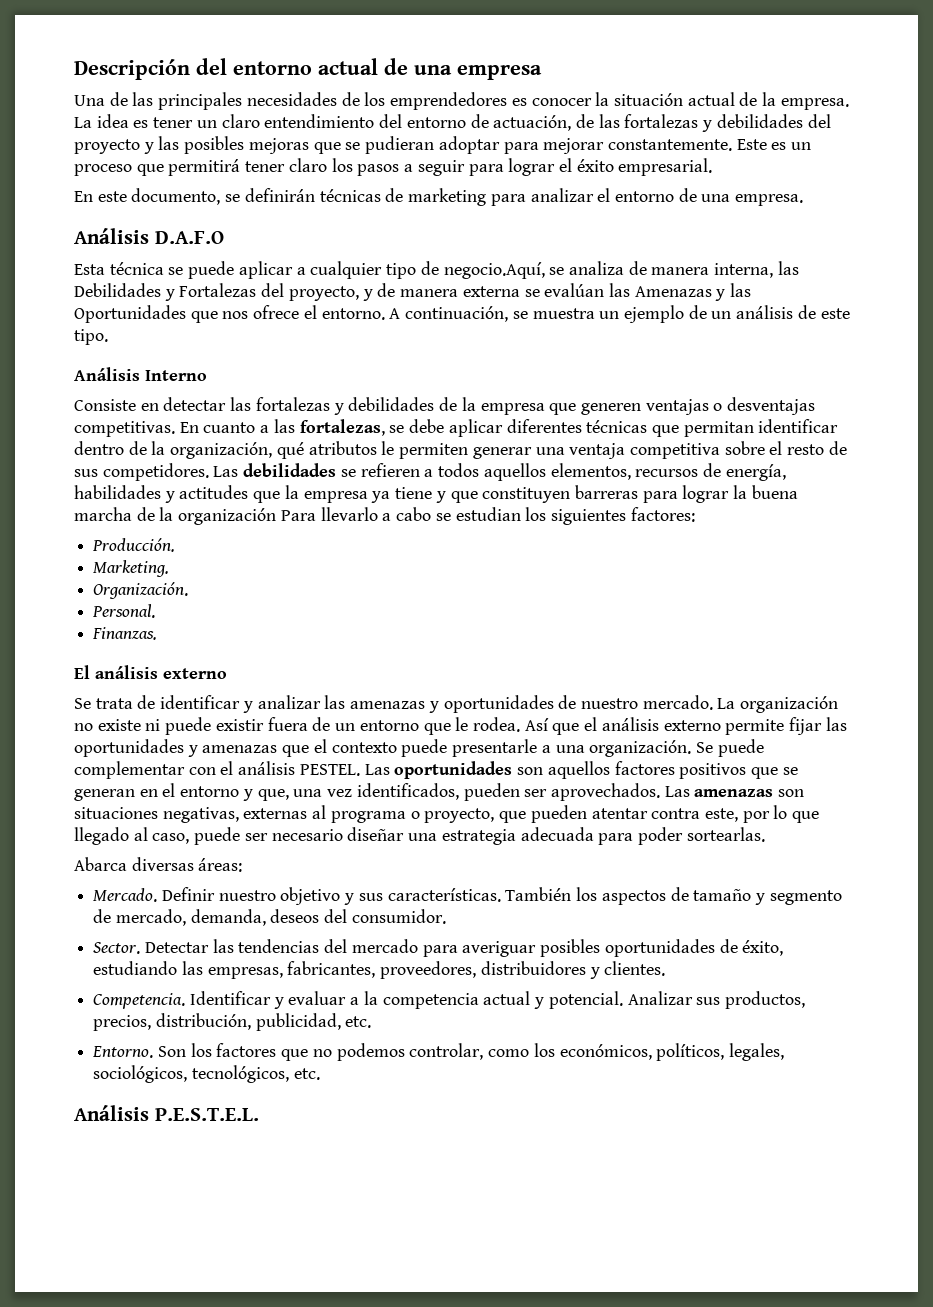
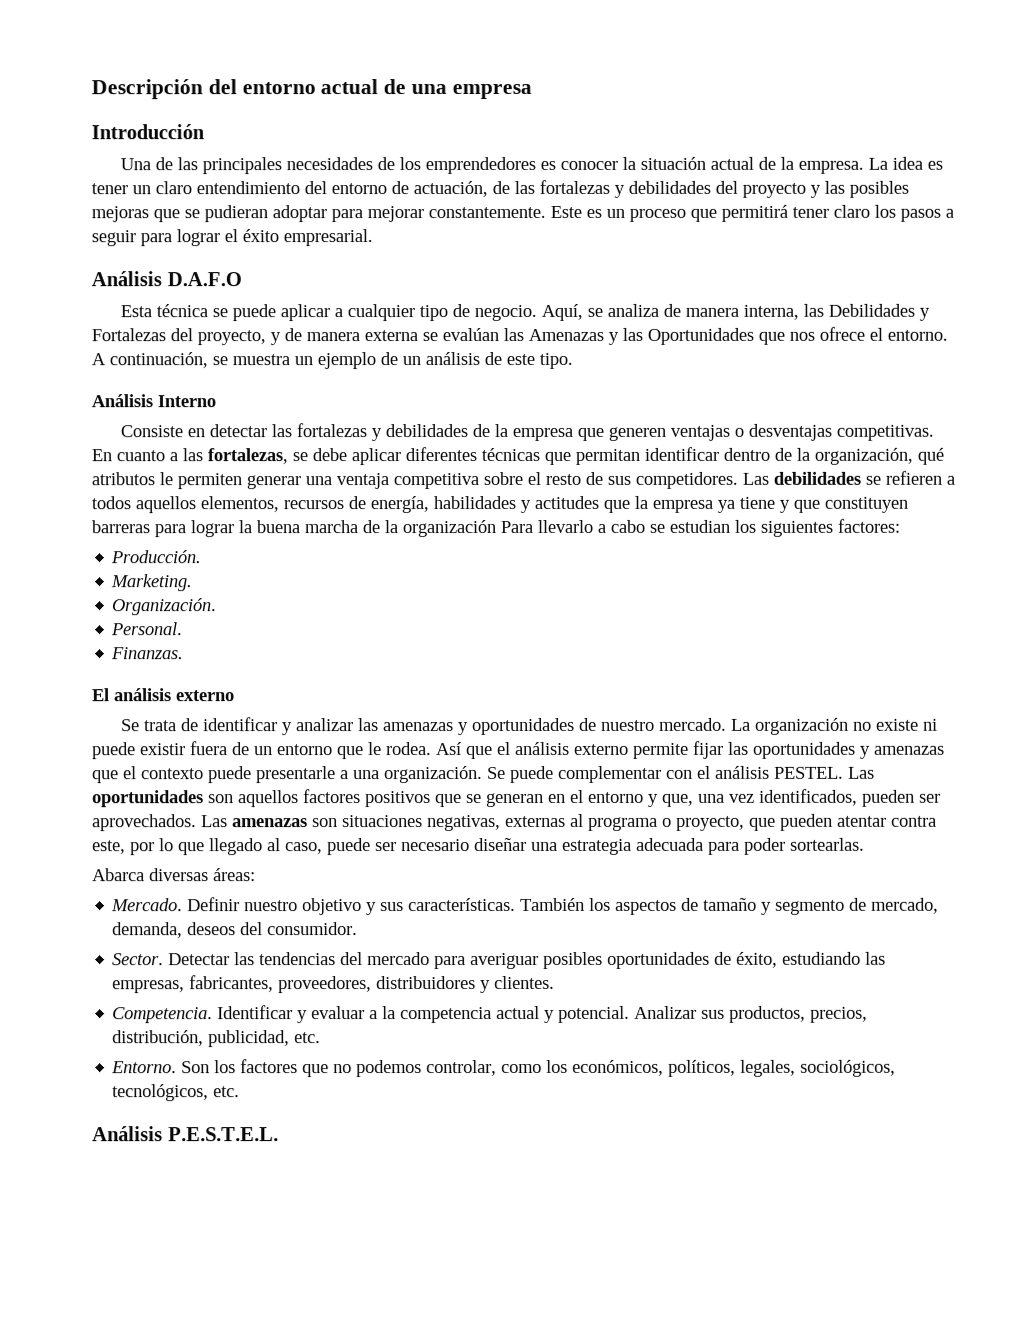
+ Introducción
- En este documento, se definirán técnicas de marketing para analizar el entorno de una empresa.
- Esta técnica se puede aplicar a cualquier tipo de negocio.Aquí, se analiza de manera interna, las Debilidades y Fortalezas del proyecto, y de manera externa se evalúan las Amenazas y las Oportunidades que nos ofrece el entorno.
+ Esta técnica se puede aplicar a cualquier tipo de negocio. Aquí, se analiza de manera interna, las Debilidades y Fortalezas del proyecto, y de manera externa se evalúan las Amenazas y las Oportunidades que nos ofrece el entorno.

